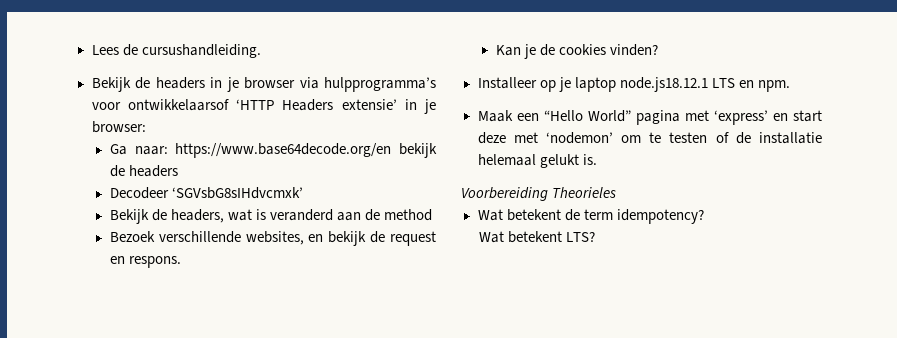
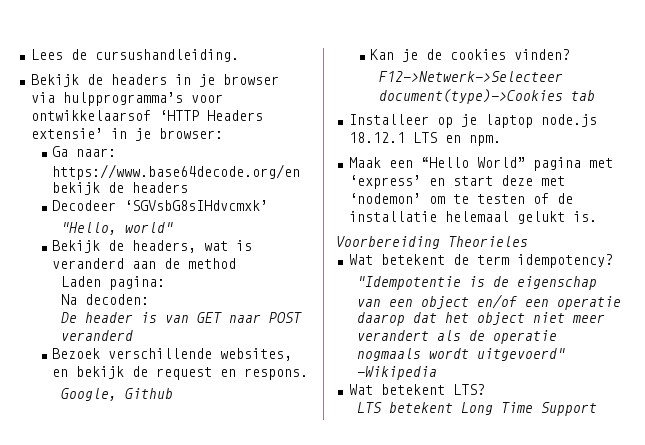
+ "Hello, world"
+ Laden pagina:
+ Na decoden:
+ De header is van GET naar POST veranderd
+ Google, Github
+ F12->Netwerk->Selecteer document(type)->Cookies tab
- Installeer op je laptop node.js18.12.1 LTS en npm.
+ Installeer op je laptop node.js 18.12.1 LTS en npm.
+ "Idempotentie is de eigenschap van een object en/of een operatie daarop dat het object niet meer verandert als de operatie nogmaals wordt uitgevoerd" -Wikipedia
  Wat betekent LTS?
+ LTS betekent Long Time Support

